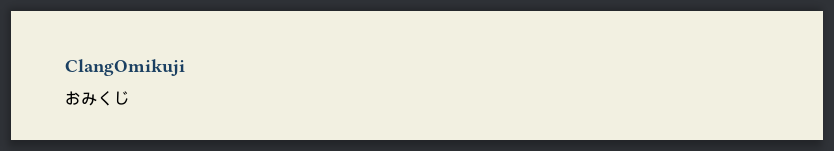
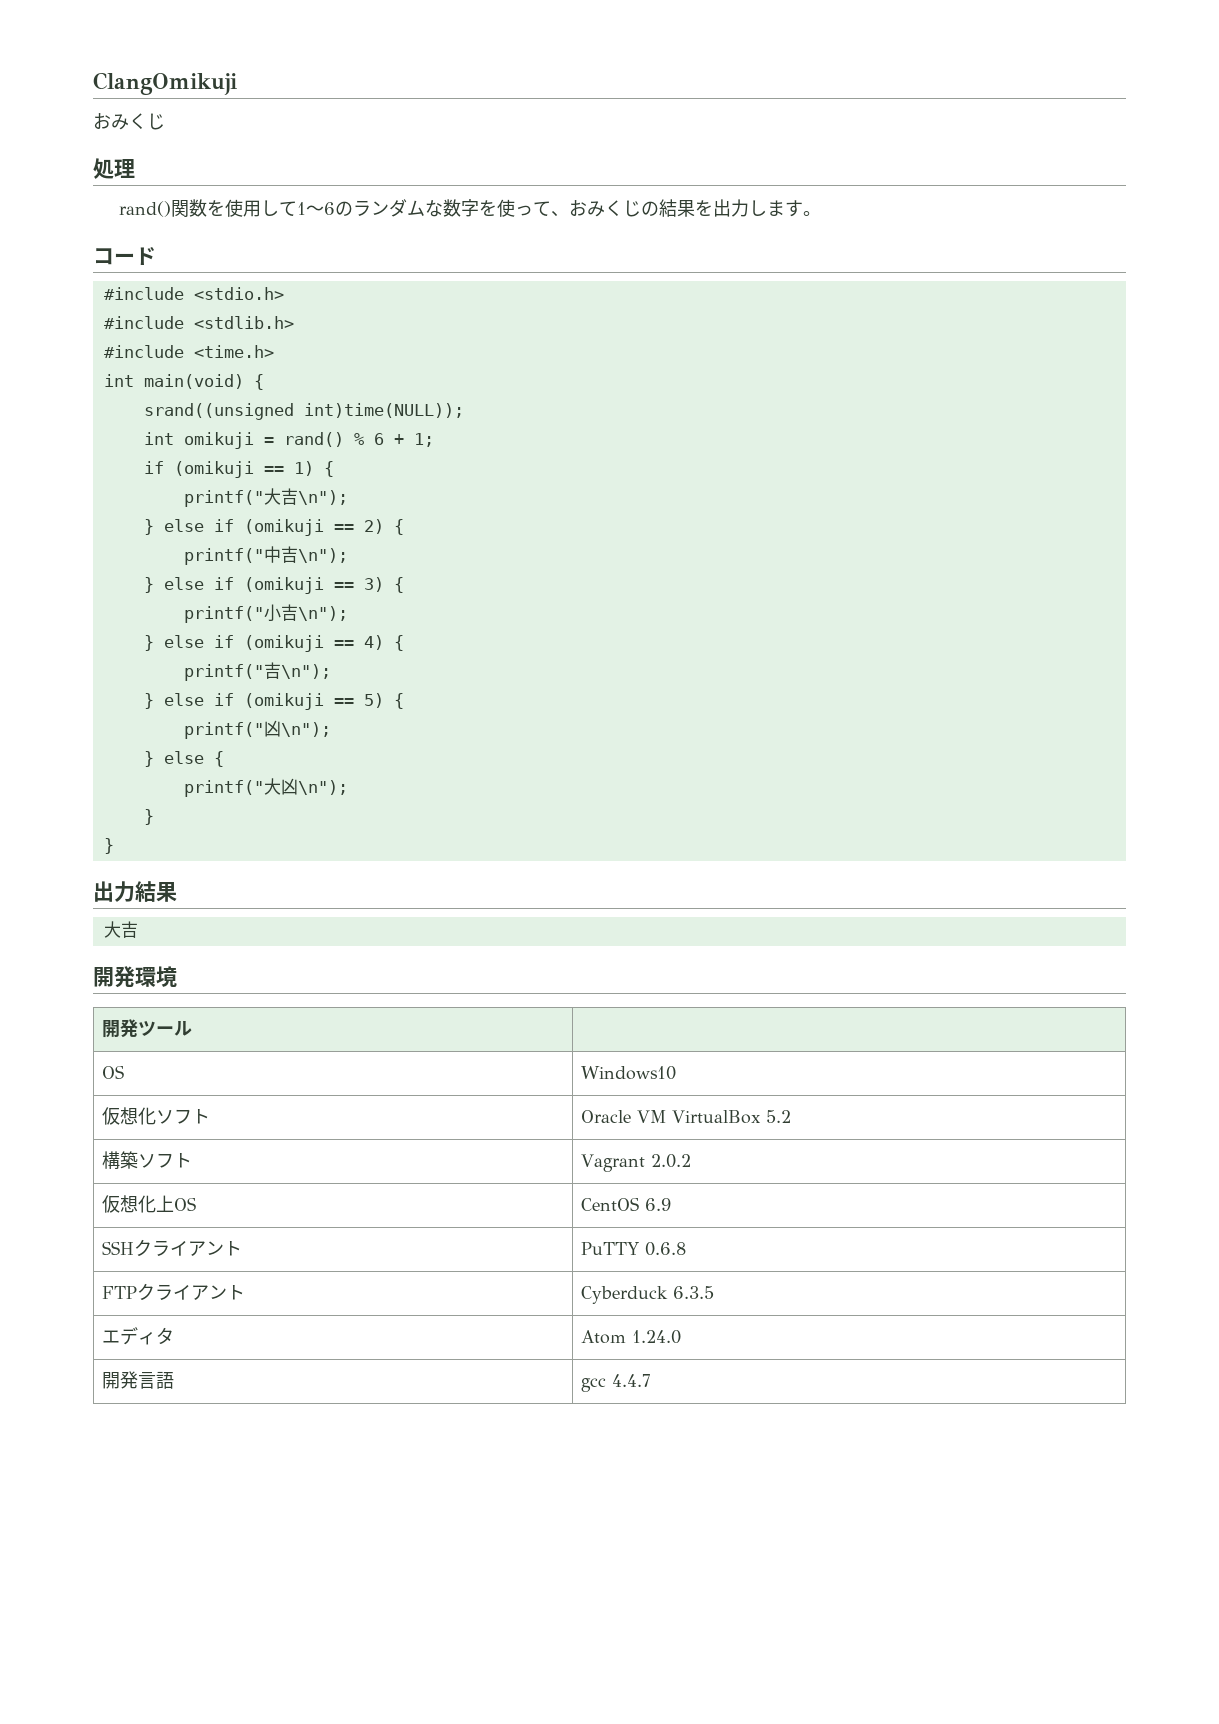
+ 処理
+ rand()関数を使用して1～6のランダムな数字を使って、おみくじの結果を出力します。
+ コード
+ #include <stdio.h>
+ #include <stdlib.h>
+ #include <time.h>
+ int main(void) {
+ srand((unsigned int)time(NULL));
+ int omikuji = rand() % 6 + 1;
+ if (omikuji == 1) {
+ printf("大吉\n");
+ } else if (omikuji == 2) {
+ printf("中吉\n");
+ } else if (omikuji == 3) {
+ printf("小吉\n");
+ } else if (omikuji == 4) {
+ printf("吉\n");
+ } else if (omikuji == 5) {
+ printf("凶\n");
+ } else {
+ printf("大凶\n");
+ }
+ }
+ 出力結果
+ 大吉
+ 開発環境
+ 開発ツール |
+ OS | Windows10
+ 仮想化ソフト | Oracle VM VirtualBox 5.2
+ 構築ソフト | Vagrant 2.0.2
+ 仮想化上OS | CentOS 6.9
+ SSHクライアント | PuTTY 0.6.8
+ FTPクライアント | Cyberduck 6.3.5
+ エディタ | Atom 1.24.0
+ 開発言語 | gcc 4.4.7

